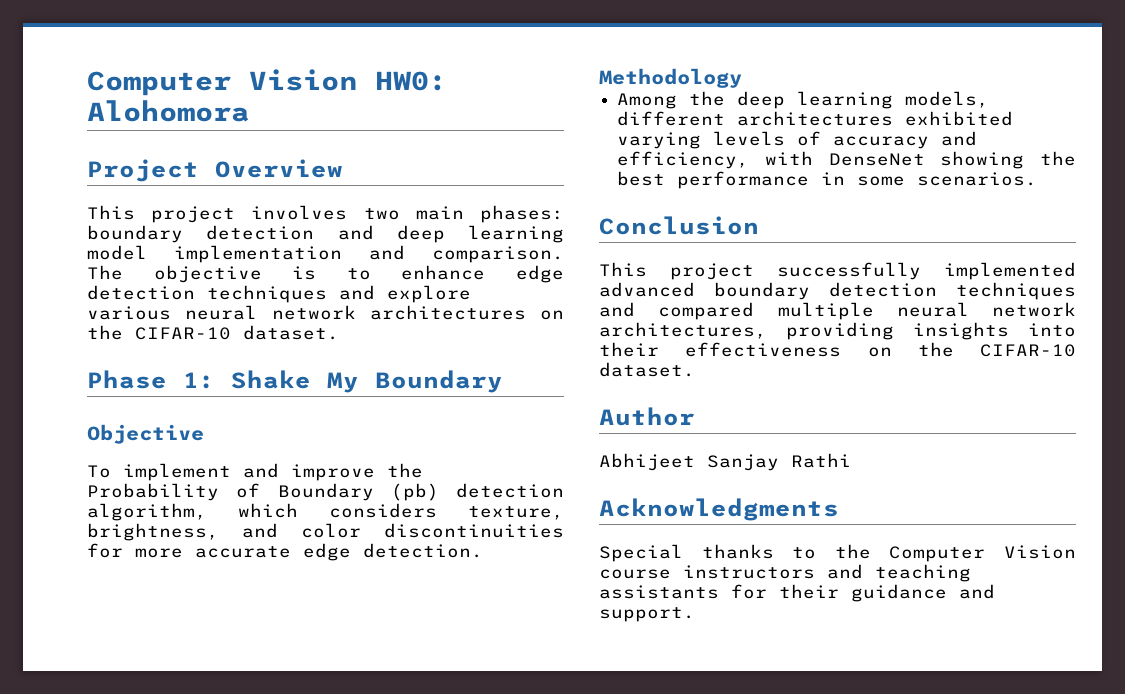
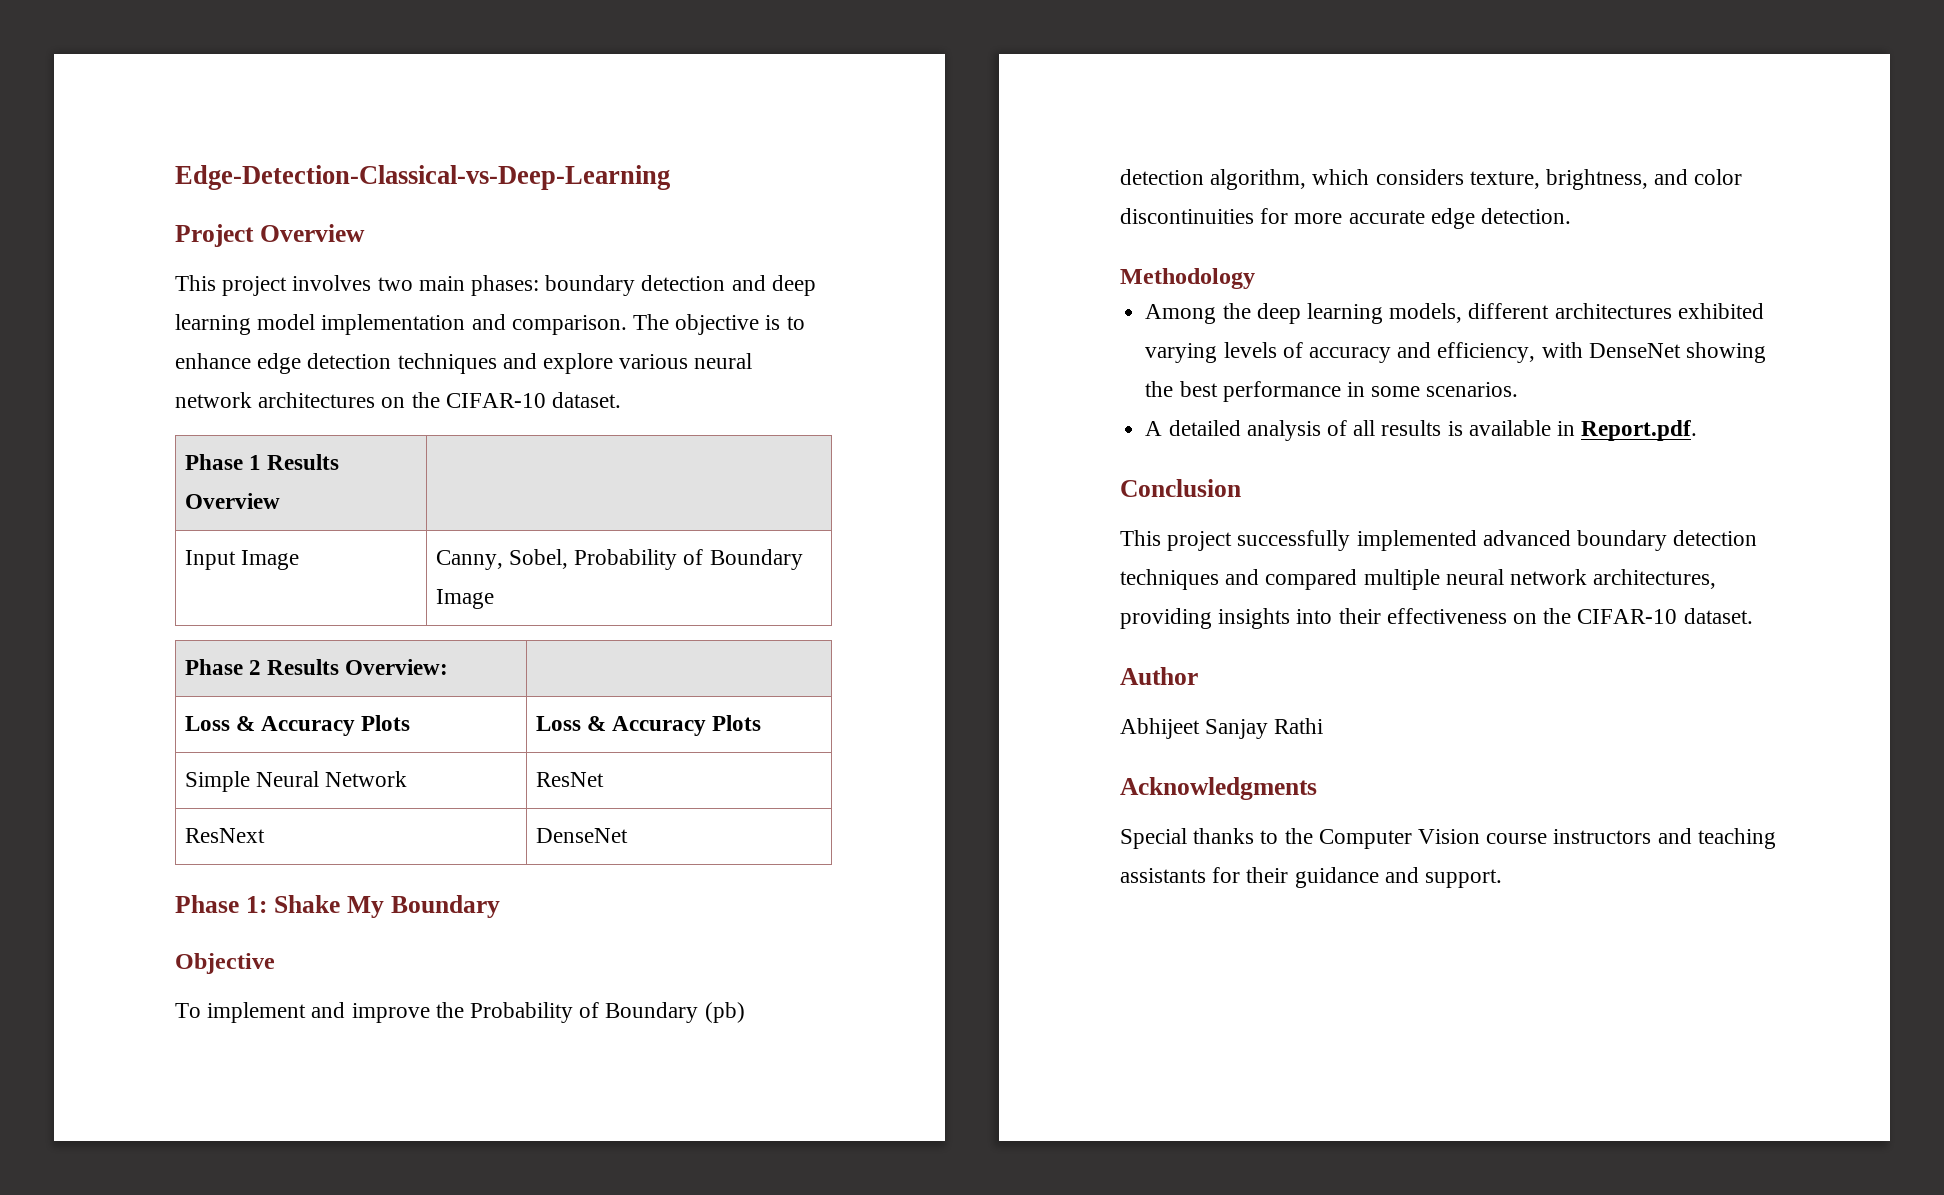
- Computer Vision HW0: Alohomora
+ Edge-Detection-Classical-vs-Deep-Learning
+ Phase 1 Results Overview |
+ Input Image | Canny, Sobel, Probability of Boundary Image
+ Phase 2 Results Overview: |
+ Loss & Accuracy Plots | Loss & Accuracy Plots
+ Simple Neural Network | ResNet
+ ResNext | DenseNet
+ A detailed analysis of all results is available in Report.pdf.

